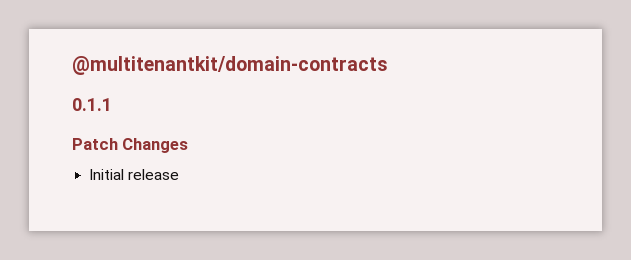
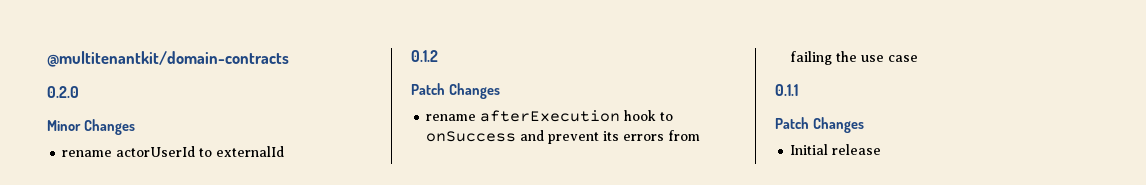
+ 0.2.0
+ Minor Changes
+ rename actorUserId to externalId
+ 0.1.2
+ Patch Changes
+ rename afterExecution hook to onSuccess and prevent its errors from failing the use case

